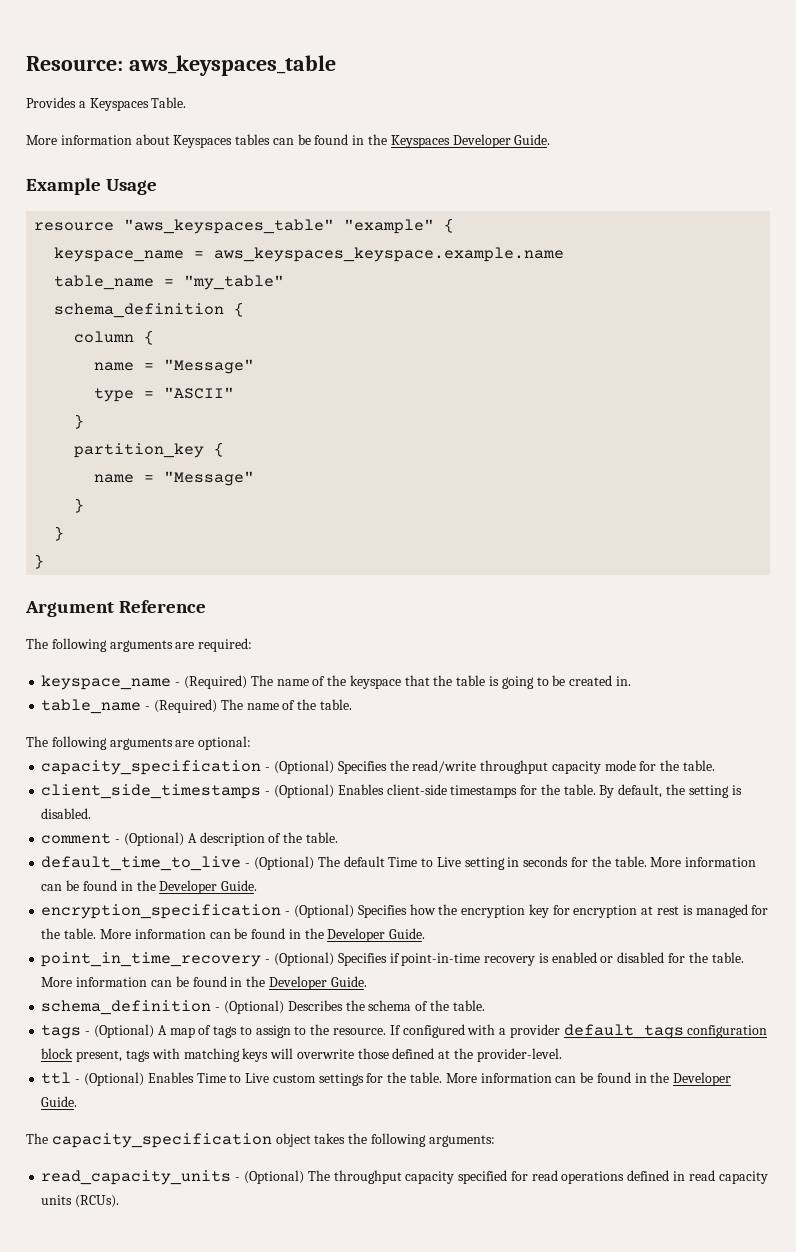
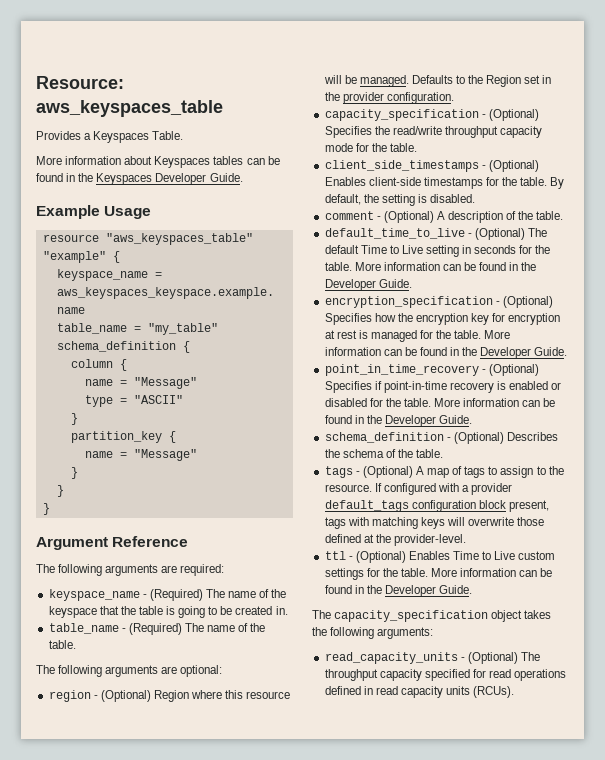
+ region - (Optional) Region where this resource will be managed. Defaults to the Region set in the provider configuration.

